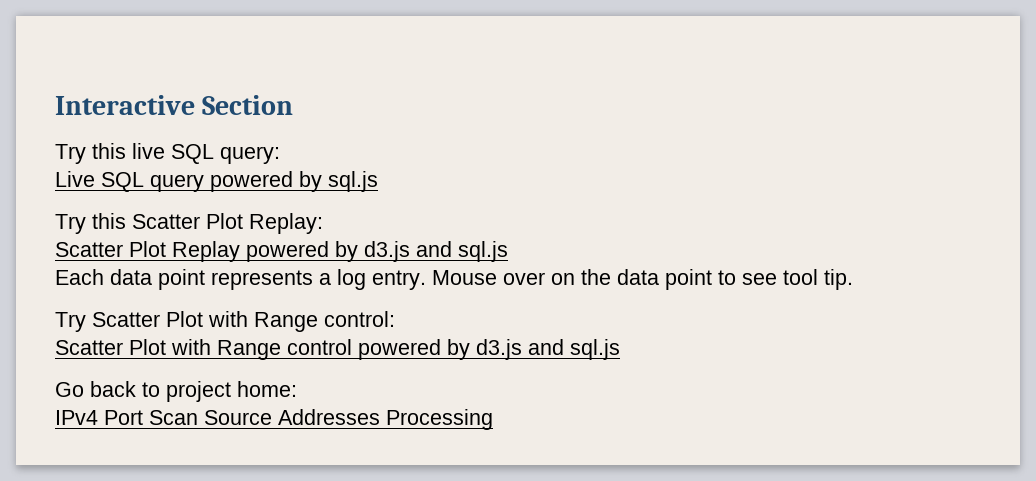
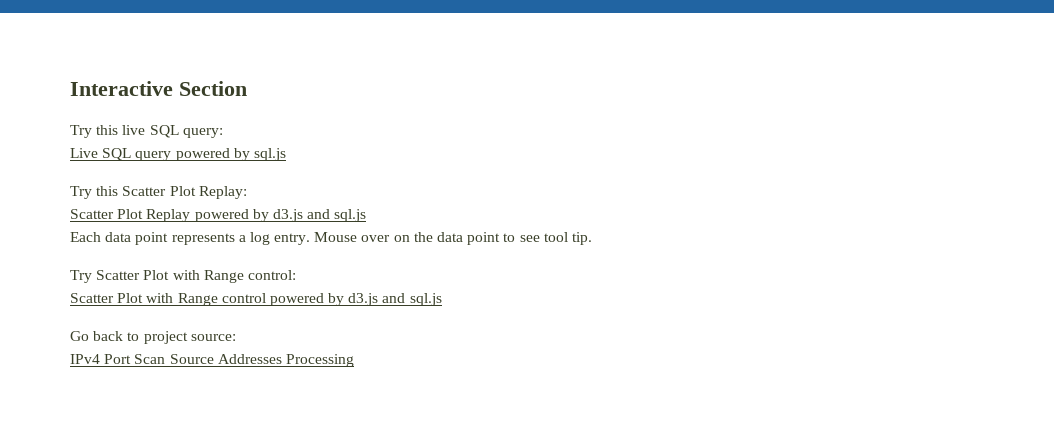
- Go back to project home:
+ Go back to project source:

